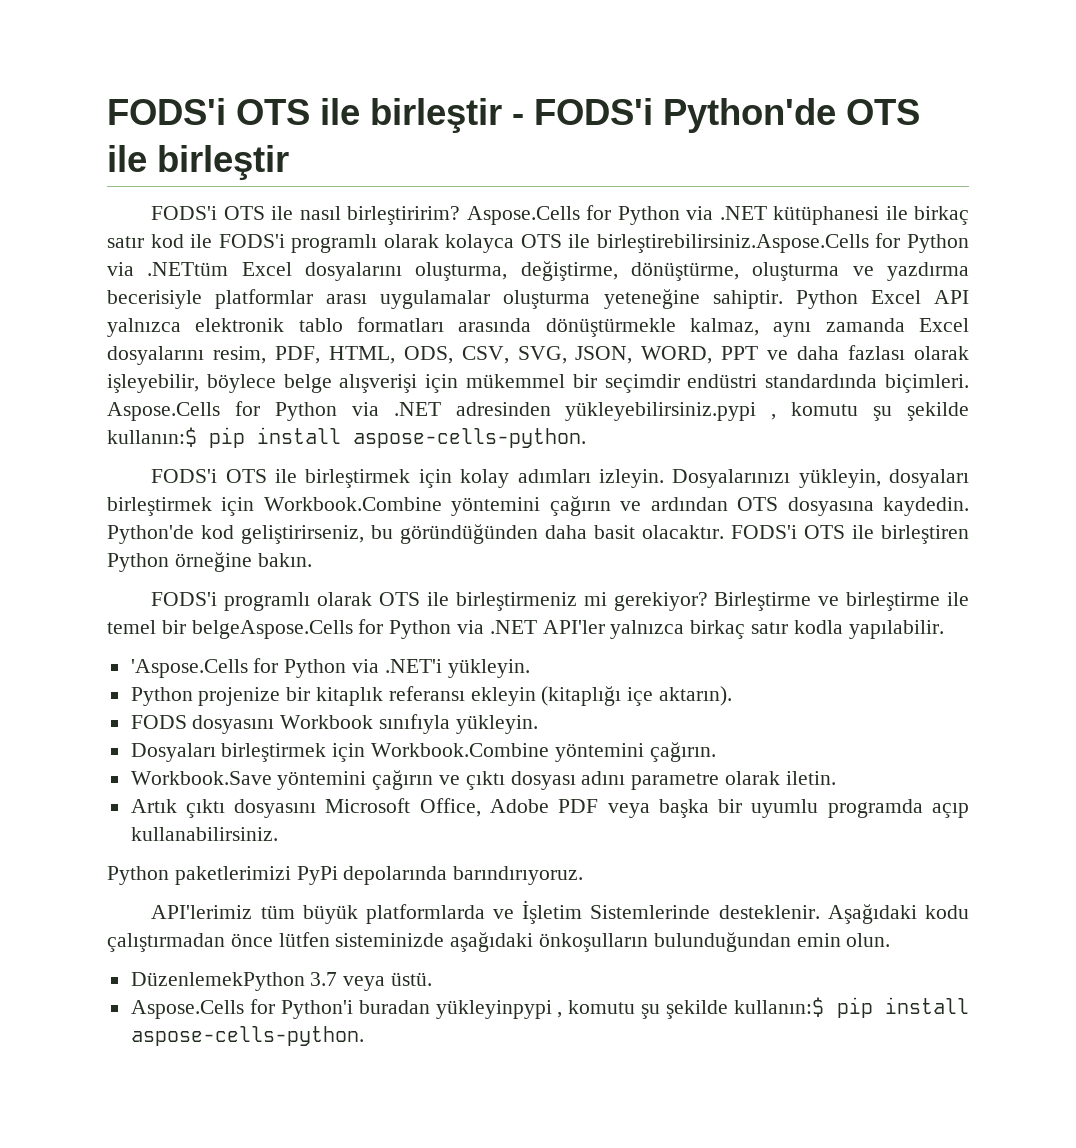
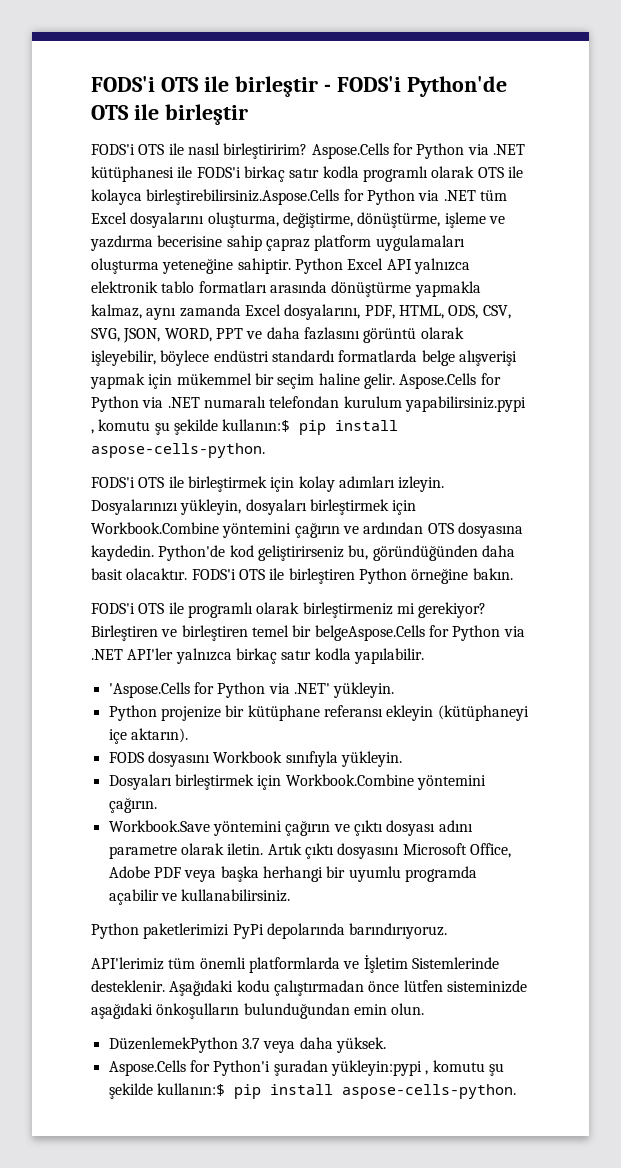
- Aspose.Cells for Python via .NET kütüphanesi ile birkaç satır kod ile FODS'i programlı olarak kolayca OTS ile birleştirebilirsiniz.Aspose.Cells for Python via .NETtüm Excel dosyalarını oluşturma, değiştirme, dönüştürme, oluşturma ve yazdırma becerisiyle platformlar arası uygulamalar oluşturma yeteneğine sahiptir.
+ Aspose.Cells for Python via .NET kütüphanesi ile FODS'i birkaç satır kodla programlı olarak OTS ile kolayca birleştirebilirsiniz.Aspose.Cells for Python via .NET tüm Excel dosyalarını oluşturma, değiştirme, dönüştürme, işleme ve yazdırma becerisine sahip çapraz platform uygulamaları oluşturma yeteneğine sahiptir.
- Python Excel API yalnızca elektronik tablo formatları arasında dönüştürmekle kalmaz, aynı zamanda Excel dosyalarını resim, PDF, HTML, ODS, CSV, SVG, JSON, WORD, PPT ve daha fazlası olarak işleyebilir, böylece belge alışverişi için mükemmel bir seçimdir endüstri standardında biçimleri. Aspose.Cells for Python via .NET adresinden yükleyebilirsiniz.pypi , komutu şu şekilde kullanın:$ pip install aspose-cells-python.
+ Python Excel API yalnızca elektronik tablo formatları arasında dönüştürme yapmakla kalmaz, aynı zamanda Excel dosyalarını, PDF, HTML, ODS, CSV, SVG, JSON, WORD, PPT ve daha fazlasını görüntü olarak işleyebilir, böylece endüstri standardı formatlarda belge alışverişi yapmak için mükemmel bir seçim haline gelir. Aspose.Cells for Python via .NET numaralı telefondan kurulum yapabilirsiniz.pypi , komutu şu şekilde kullanın:$ pip install aspose-cells-python.
- Python'de kod geliştirirseniz, bu göründüğünden daha basit olacaktır.
+ Python'de kod geliştirirseniz bu, göründüğünden daha basit olacaktır.
- FODS'i programlı olarak OTS ile birleştirmeniz mi gerekiyor? Birleştirme ve birleştirme ile temel bir belgeAspose.Cells for Python via .NET API'ler yalnızca birkaç satır kodla yapılabilir.
+ FODS'i OTS ile programlı olarak birleştirmeniz mi gerekiyor? Birleştiren ve birleştiren temel bir belgeAspose.Cells for Python via .NET API'ler yalnızca birkaç satır kodla yapılabilir.
- 'Aspose.Cells for Python via .NET'i yükleyin.
+ 'Aspose.Cells for Python via .NET' yükleyin.
- Python projenize bir kitaplık referansı ekleyin (kitaplığı içe aktarın).
+ Python projenize bir kütüphane referansı ekleyin (kütüphaneyi içe aktarın).
- Workbook.Save yöntemini çağırın ve çıktı dosyası adını parametre olarak iletin.
- Artık çıktı dosyasını Microsoft Office, Adobe PDF veya başka bir uyumlu programda açıp kullanabilirsiniz.
+ Workbook.Save yöntemini çağırın ve çıktı dosyası adını parametre olarak iletin. Artık çıktı dosyasını Microsoft Office, Adobe PDF veya başka herhangi bir uyumlu programda açabilir ve kullanabilirsiniz.
- API'lerimiz tüm büyük platformlarda ve İşletim Sistemlerinde desteklenir.
+ API'lerimiz tüm önemli platformlarda ve İşletim Sistemlerinde desteklenir.
- DüzenlemekPython 3.7 veya üstü.
+ DüzenlemekPython 3.7 veya daha yüksek.
- Aspose.Cells for Python'i buradan yükleyinpypi , komutu şu şekilde kullanın:$ pip install aspose-cells-python.
+ Aspose.Cells for Python'i şuradan yükleyin:pypi , komutu şu şekilde kullanın:$ pip install aspose-cells-python.

